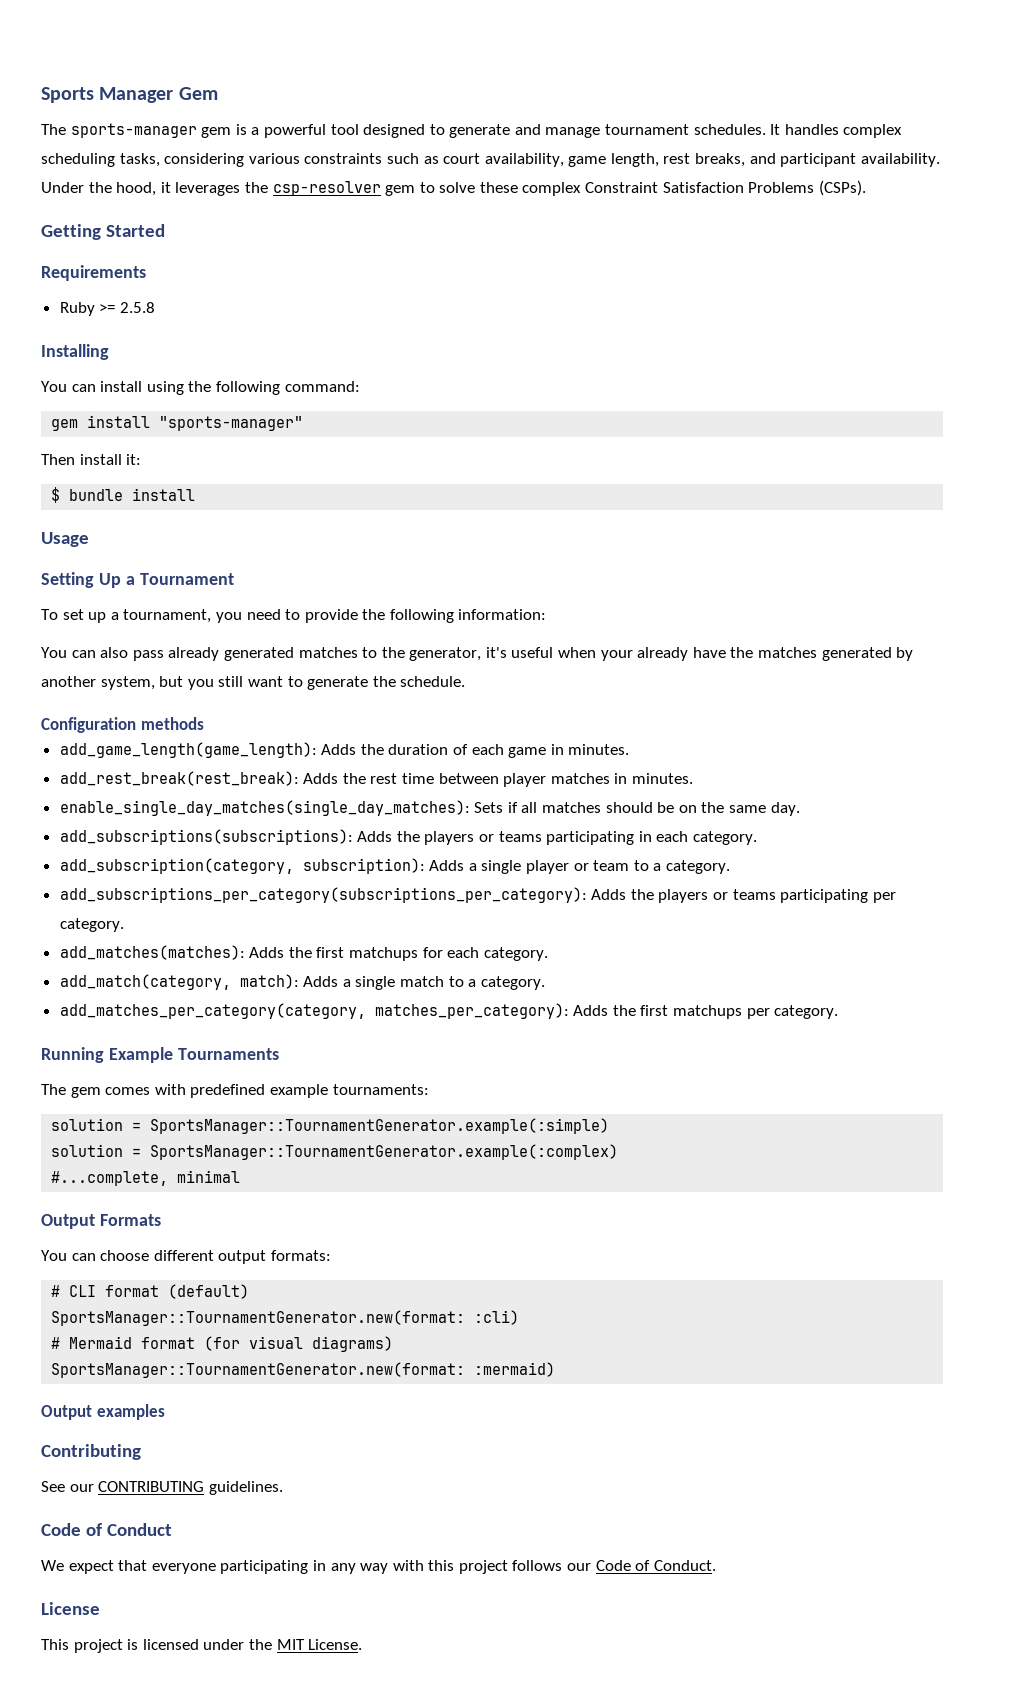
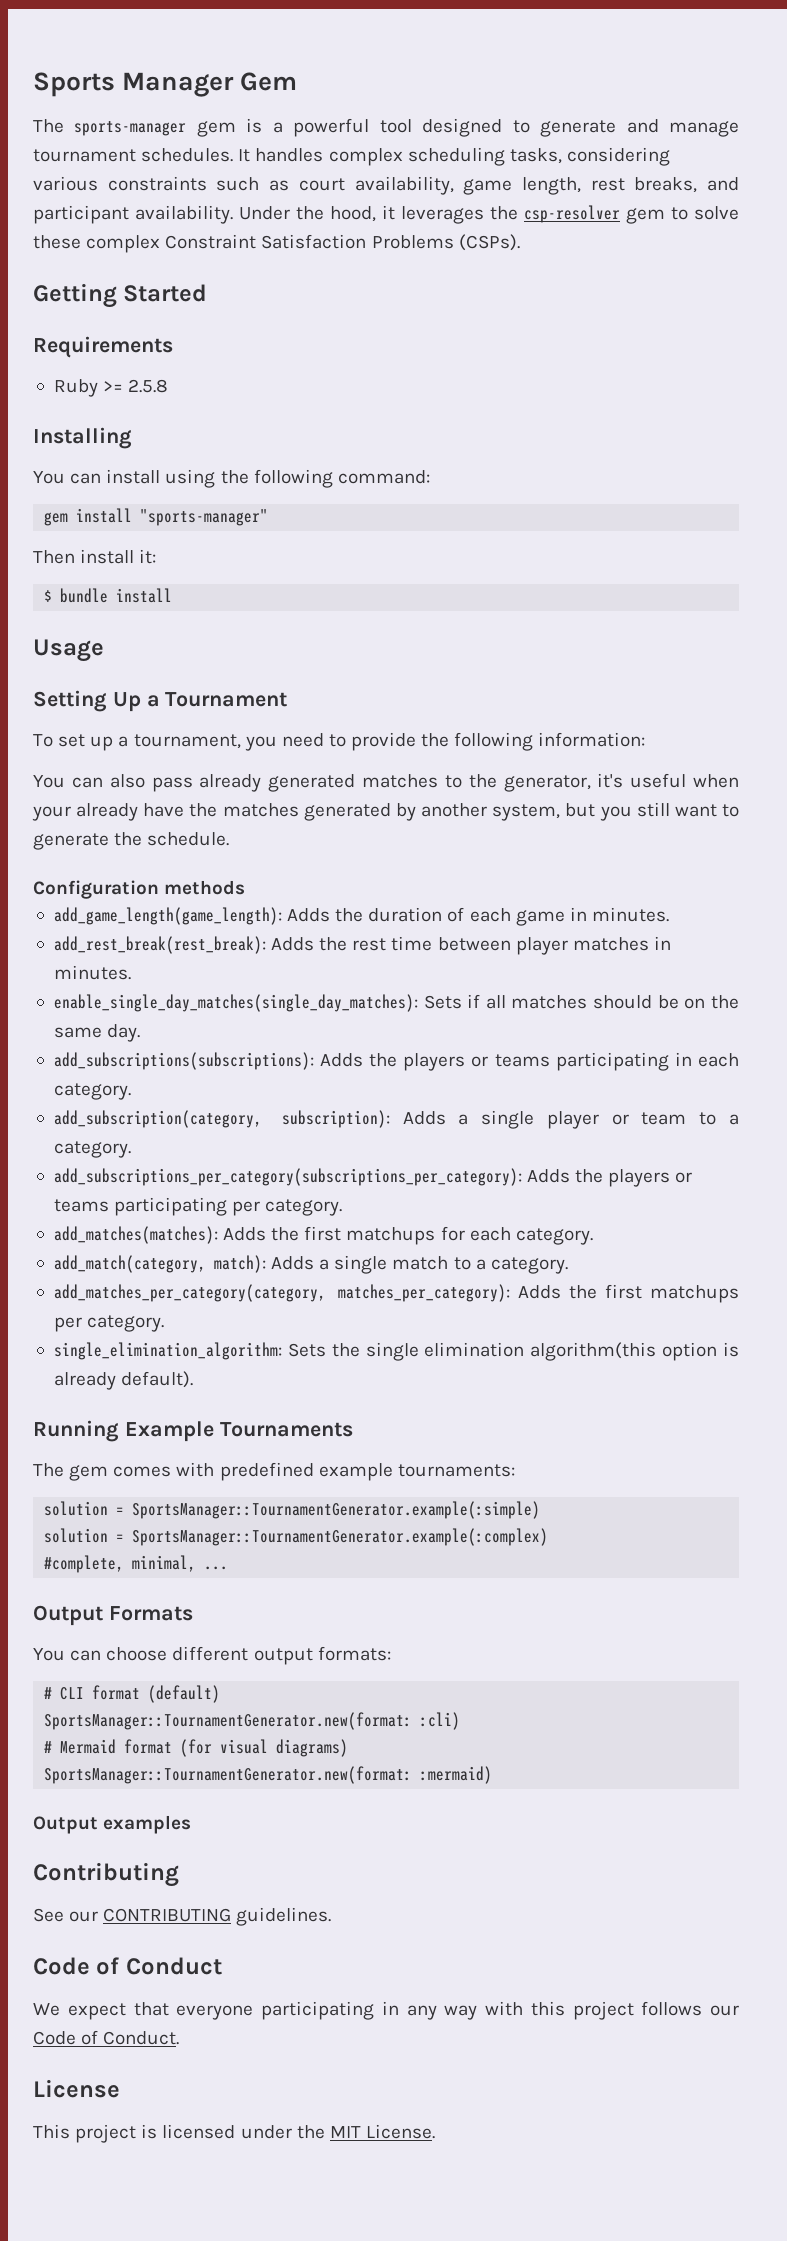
+ single_elimination_algorithm: Sets the single elimination algorithm(this option is already default).
- #...complete, minimal
+ #complete, minimal, ...

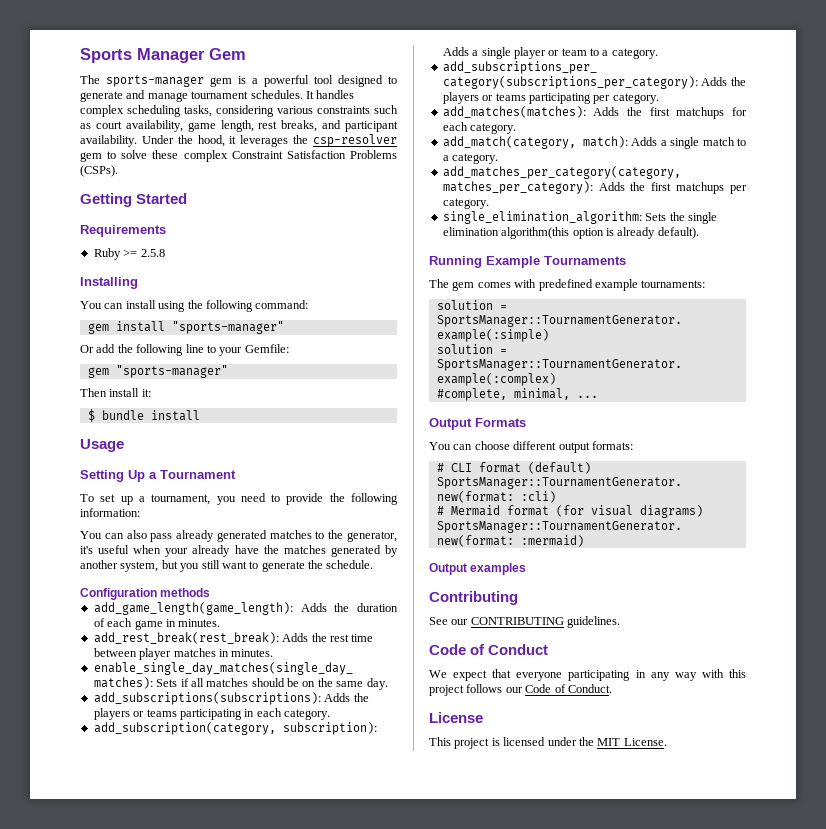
+ Or add the following line to your Gemfile:
+ gem "sports-manager"

